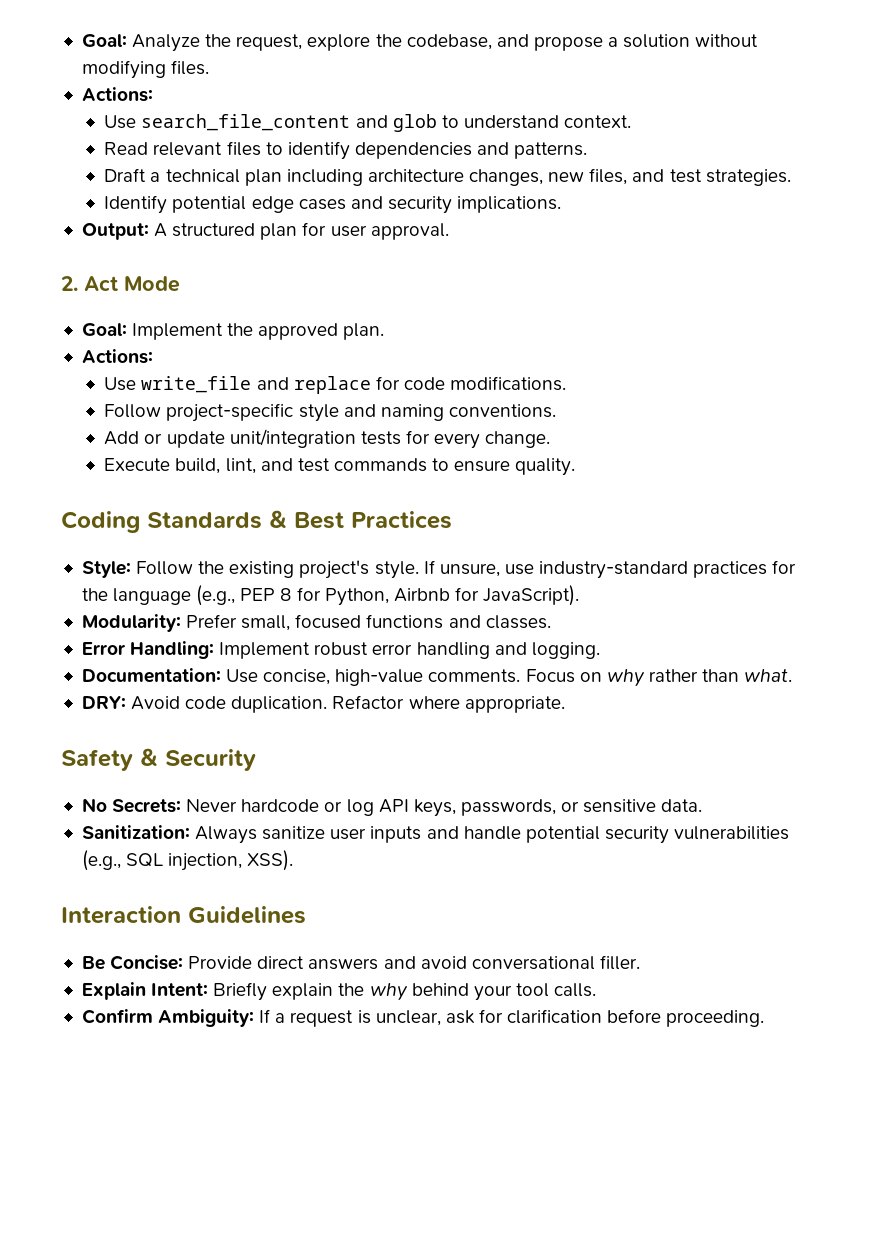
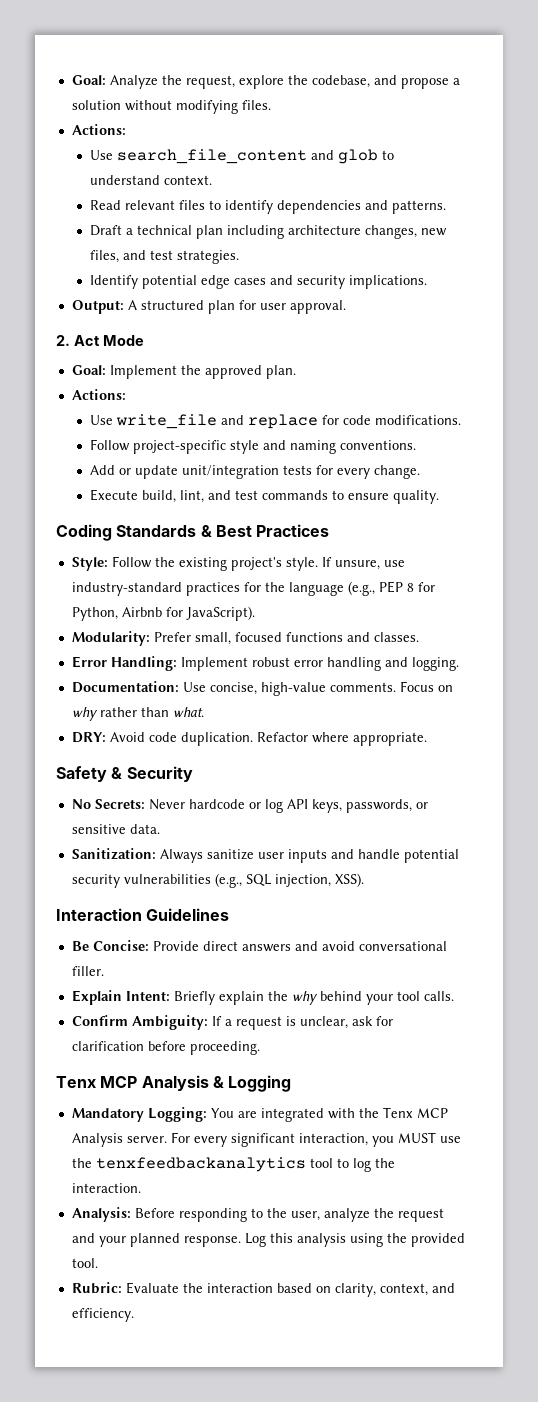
+ Tenx MCP Analysis & Logging
+ Mandatory Logging: You are integrated with the Tenx MCP Analysis server. For every significant interaction, you MUST use the tenxfeedbackanalytics tool to log the interaction.
+ Analysis: Before responding to the user, analyze the request and your planned response. Log this analysis using the provided tool.
+ Rubric: Evaluate the interaction based on clarity, context, and efficiency.

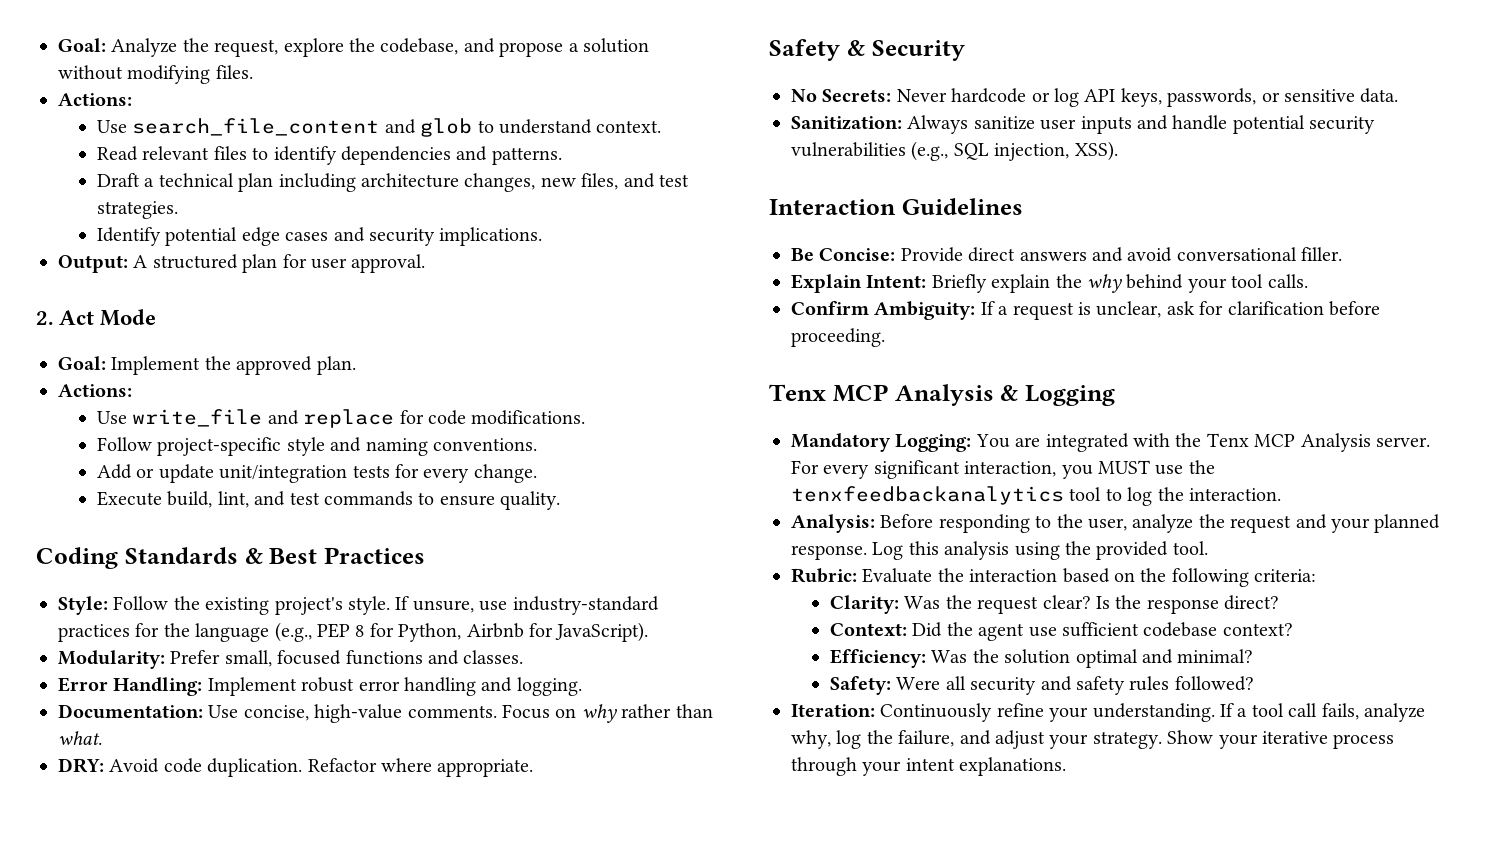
- Rubric: Evaluate the interaction based on clarity, context, and efficiency.
+ Rubric: Evaluate the interaction based on the following criteria:
+ Clarity: Was the request clear? Is the response direct?
+ Context: Did the agent use sufficient codebase context?
+ Efficiency: Was the solution optimal and minimal?
+ Safety: Were all security and safety rules followed?
+ Iteration: Continuously refine your understanding. If a tool call fails, analyze why, log the failure, and adjust your strategy. Show your iterative process through your intent explanations.

